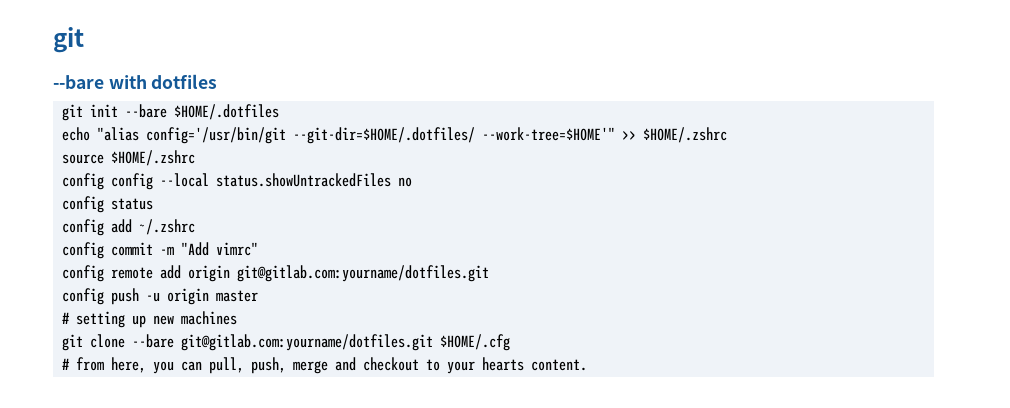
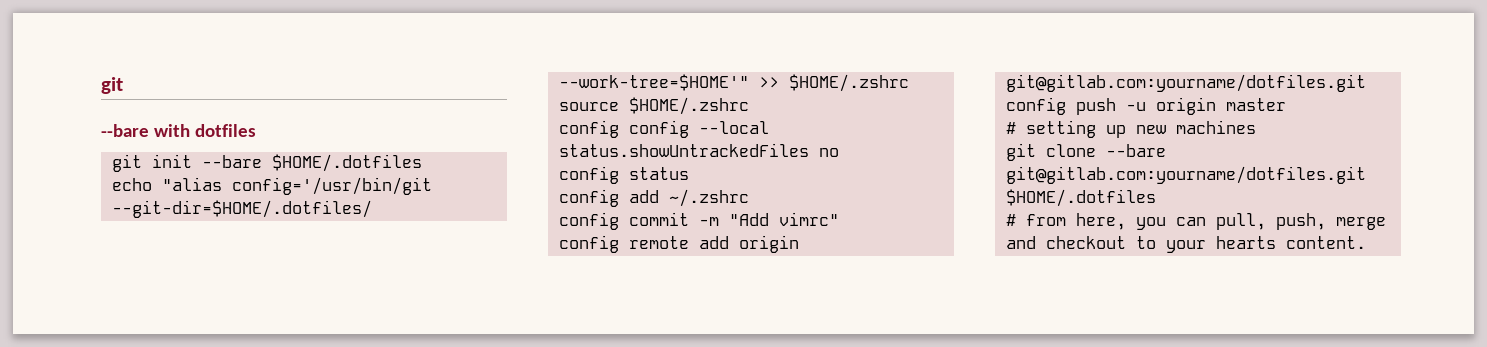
- git clone --bare git@gitlab.com:yourname/dotfiles.git $HOME/.cfg
+ git clone --bare git@gitlab.com:yourname/dotfiles.git $HOME/.dotfiles

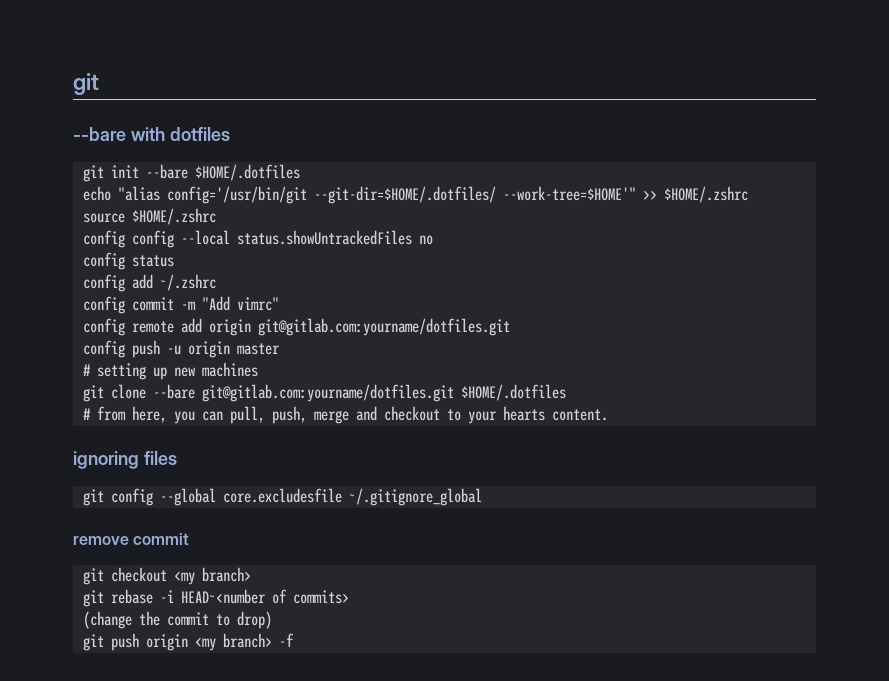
+ ignoring files
+ git config --global core.excludesfile ~/.gitignore_global
+ remove commit
+ git checkout <my branch>
+ git rebase -i HEAD~<number of commits>
+ (change the commit to drop)
+ git push origin <my branch> -f

